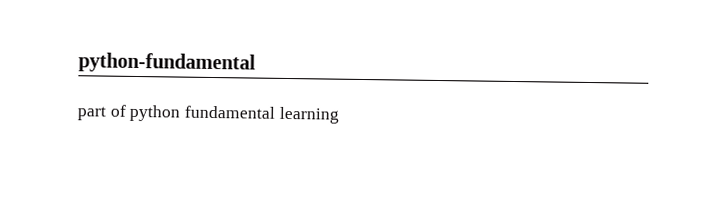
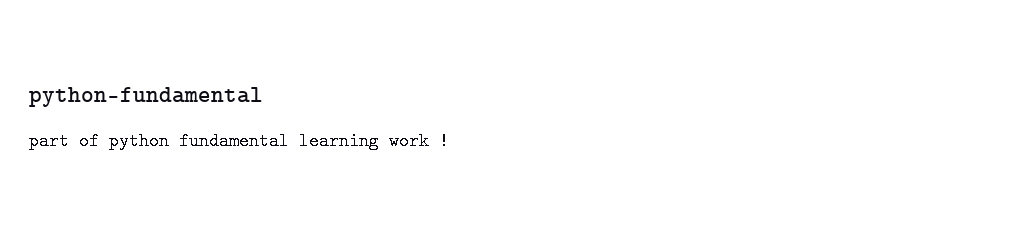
- part of python fundamental learning
+ part of python fundamental learning work !

